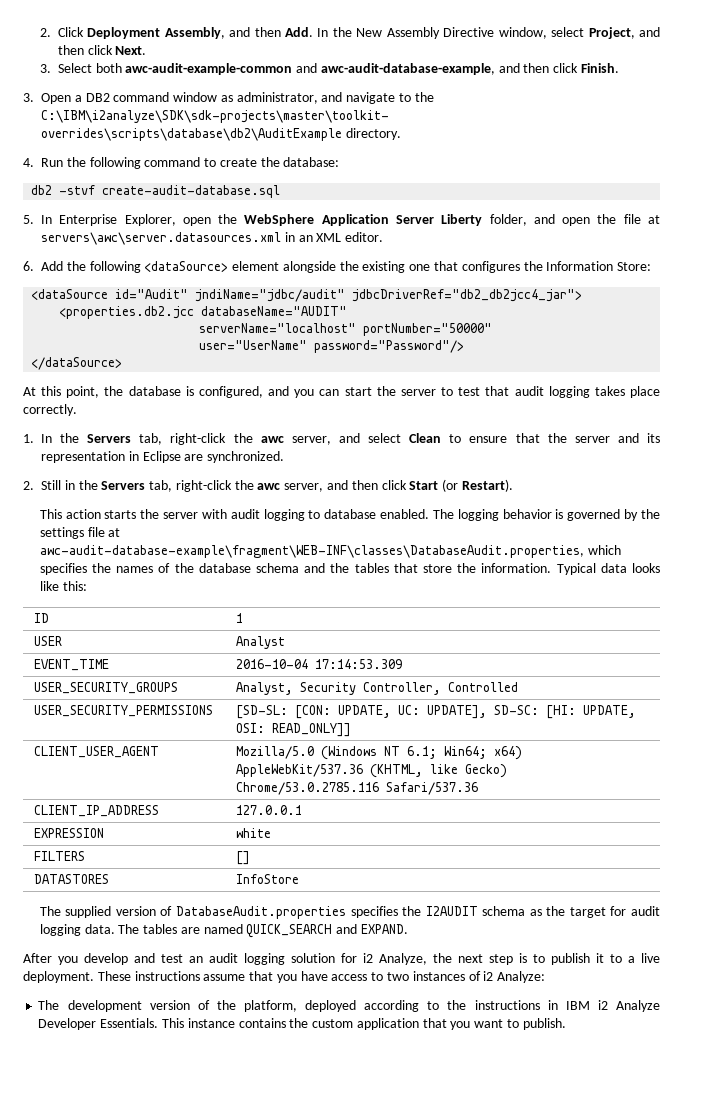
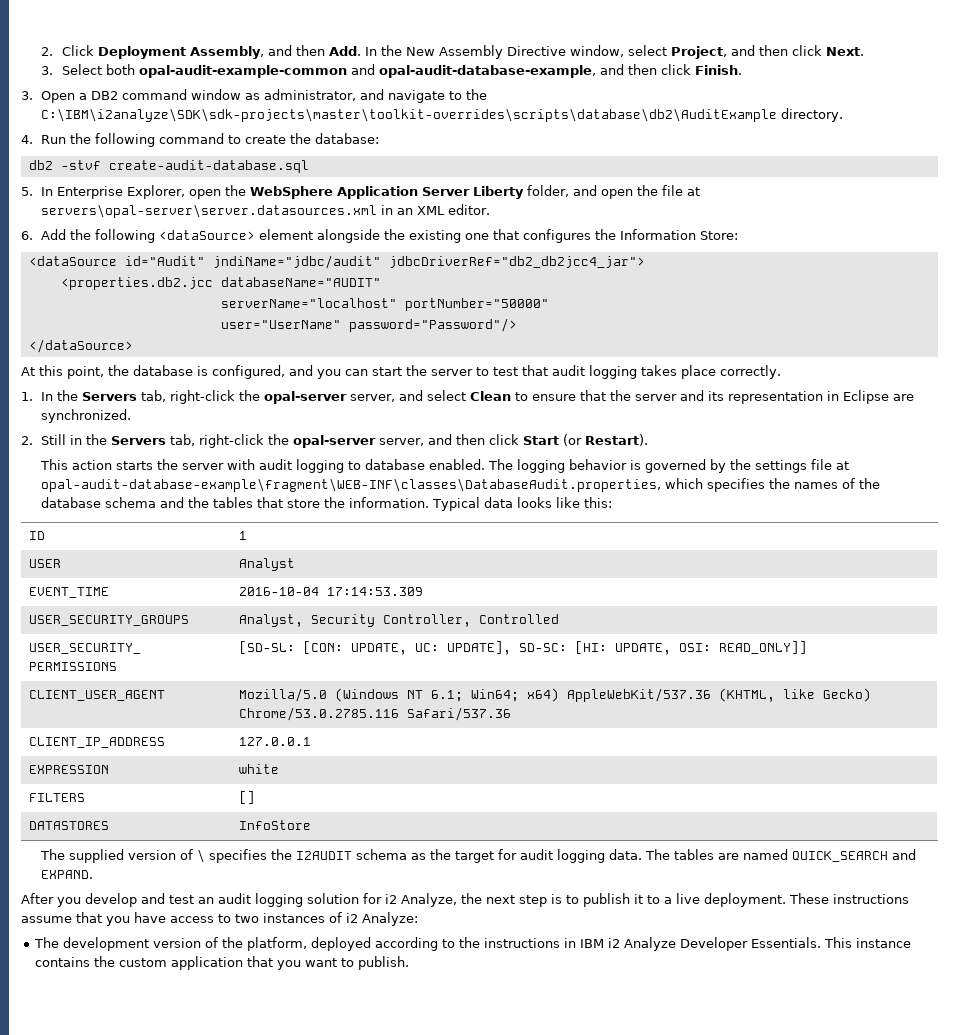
- 3. Select both awc-audit-example-common and awc-audit-database-example, and then click Finish.
+ 3. Select both opal-audit-example-common and opal-audit-database-example, and then click Finish.
- 5. In Enterprise Explorer, open the WebSphere Application Server Liberty folder, and open the file at servers\awc\server.datasources.xml in an XML editor.
+ 5. In Enterprise Explorer, open the WebSphere Application Server Liberty folder, and open the file at servers\opal-server\server.datasources.xml in an XML editor.
- 1. In the Servers tab, right-click the awc server, and select Clean to ensure that the server and its representation in Eclipse are synchronized.
+ 1. In the Servers tab, right-click the opal-server server, and select Clean to ensure that the server and its representation in Eclipse are synchronized.
- 2. Still in the Servers tab, right-click the awc server, and then click Start (or Restart).
+ 2. Still in the Servers tab, right-click the opal-server server, and then click Start (or Restart).
- The logging behavior is governed by the settings file at awc-audit-database-example\fragment\WEB-INF\classes\DatabaseAudit.properties, which specifies the names of the database schema and the tables that store the information.
+ The logging behavior is governed by the settings file at opal-audit-database-example\fragment\WEB-INF\classes\DatabaseAudit.properties, which specifies the names of the database schema and the tables that store the information.
- The supplied version of DatabaseAudit.properties specifies the I2AUDIT schema as the target for audit logging data.
+ The supplied version of \ specifies the I2AUDIT schema as the target for audit logging data.

